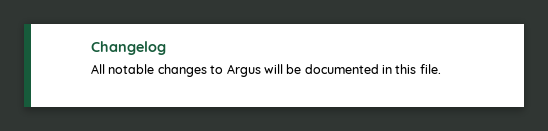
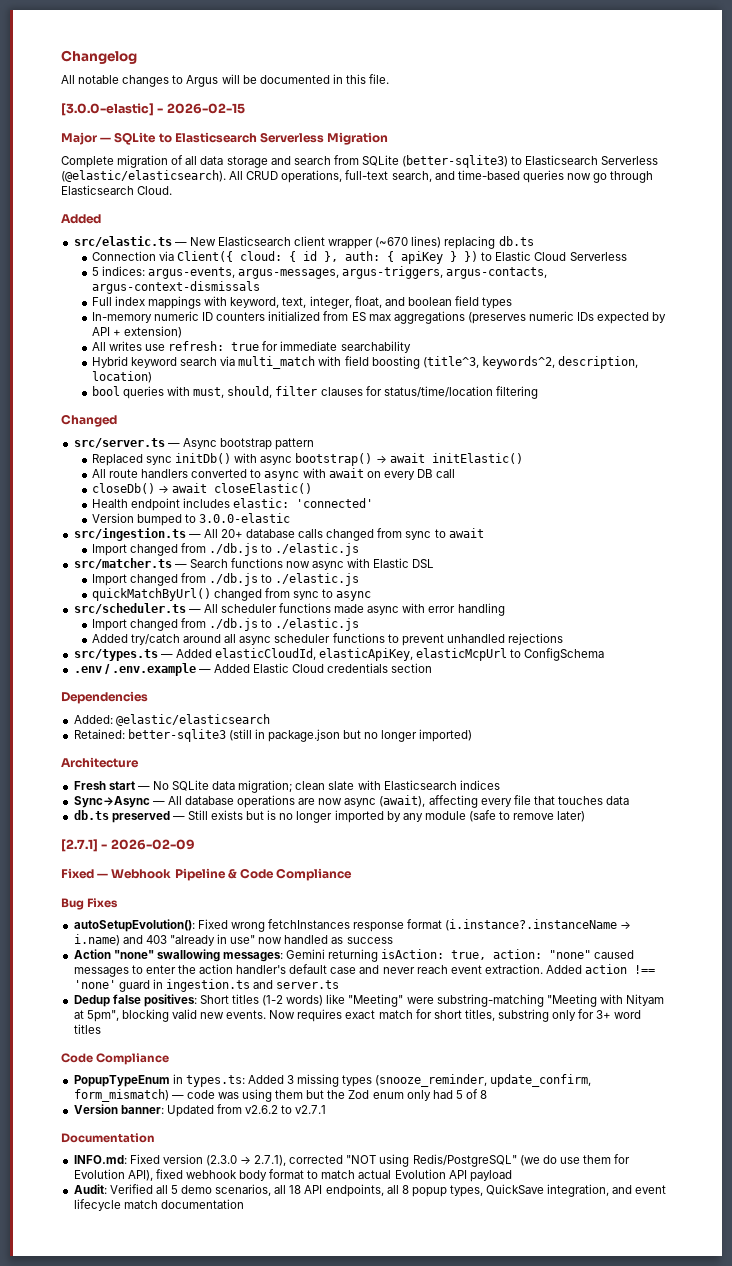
+ [3.0.0-elastic] - 2026-02-15
+ Major — SQLite to Elasticsearch Serverless Migration
+ Complete migration of all data storage and search from SQLite (better-sqlite3) to Elasticsearch Serverless (@elastic/elasticsearch). All CRUD operations, full-text search, and time-based queries now go through Elasticsearch Cloud.
+ Added
+ src/elastic.ts — New Elasticsearch client wrapper (~670 lines) replacing db.ts
+ Connection via Client({ cloud: { id }, auth: { apiKey } }) to Elastic Cloud Serverless
+ 5 indices: argus-events, argus-messages, argus-triggers, argus-contacts, argus-context-dismissals
+ Full index mappings with keyword, text, integer, float, and boolean field types
+ In-memory numeric ID counters initialized from ES max aggregations (preserves numeric IDs expected by API + extension)
+ All writes use refresh: true for immediate searchability
+ Hybrid keyword search via multi_match with field boosting (title^3, keywords^2, description, location)
+ bool queries with must, should, filter clauses for status/time/location filtering
+ Changed
+ src/server.ts — Async bootstrap pattern
+ Replaced sync initDb() with async bootstrap() → await initElastic()
+ All route handlers converted to async with await on every DB call
+ closeDb() → await closeElastic()
+ Health endpoint includes elastic: 'connected'
+ Version bumped to 3.0.0-elastic
+ src/ingestion.ts — All 20+ database calls changed from sync to await
+ Import changed from ./db.js to ./elastic.js
+ src/matcher.ts — Search functions now async with Elastic DSL
+ Import changed from ./db.js to ./elastic.js
+ quickMatchByUrl() changed from sync to async
+ src/scheduler.ts — All scheduler functions made async with error handling
+ Import changed from ./db.js to ./elastic.js
+ Added try/catch around all async scheduler functions to prevent unhandled rejections
+ src/types.ts — Added elasticCloudId, elasticApiKey, elasticMcpUrl to ConfigSchema
+ .env / .env.example — Added Elastic Cloud credentials section
+ Dependencies
+ Added: @elastic/elasticsearch
+ Retained: better-sqlite3 (still in package.json but no longer imported)
+ Architecture
+ Fresh start — No SQLite data migration; clean slate with Elasticsearch indices
+ Sync→Async — All database operations are now async (await), affecting every file that touches data
+ db.ts preserved — Still exists but is no longer imported by any module (safe to remove later)
+ [2.7.1] - 2026-02-09
+ Fixed — Webhook Pipeline & Code Compliance
+ Bug Fixes
+ autoSetupEvolution(): Fixed wrong fetchInstances response format (i.instance?.instanceName → i.name) and 403 "already in use" now handled as success
+ Action "none" swallowing messages: Gemini returning isAction: true, action: "none" caused messages to enter the action handler's default case and never reach event extraction. Added action !== 'none' guard in ingestion.ts and server.ts
+ Dedup false positives: Short titles (1-2 words) like "Meeting" were substring-matching "Meeting with Nityam at 5pm", blocking valid new events. Now requires exact match for short titles, substring only for 3+ word titles
+ Code Compliance
+ PopupTypeEnum in types.ts: Added 3 missing types (snooze_reminder, update_confirm, form_mismatch) — code was using them but the Zod enum only had 5 of 8
+ Version banner: Updated from v2.6.2 to v2.7.1
+ Documentation
+ INFO.md: Fixed version (2.3.0 → 2.7.1), corrected "NOT using Redis/PostgreSQL" (we do use them for Evolution API), fixed webhook body format to match actual Evolution API payload
+ Audit: Verified all 5 demo scenarios, all 18 API endpoints, all 8 popup types, QuickSave integration, and event lifecycle match documentation

